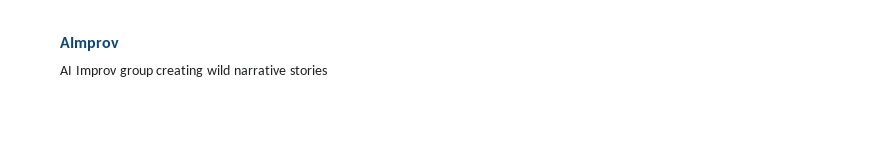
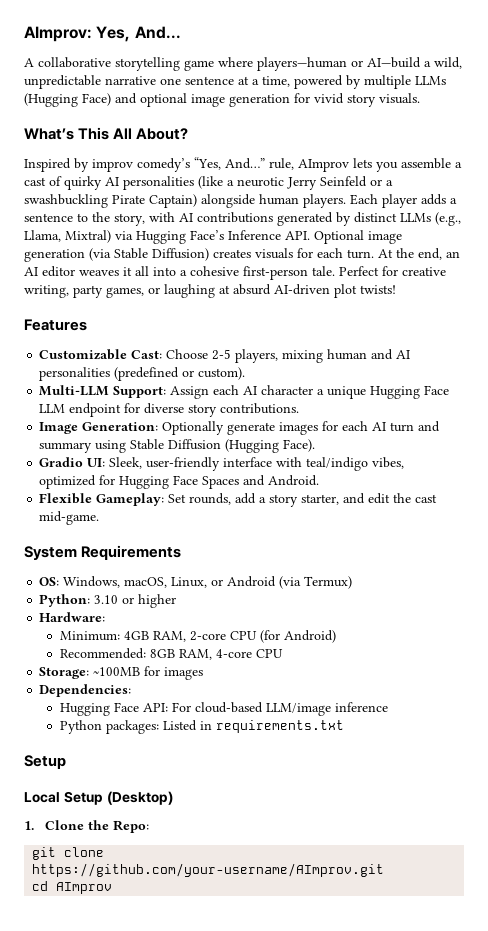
- AImprov
- AI Improv group creating wild narrative stories
+ AImprov: Yes, And...
+ A collaborative storytelling game where players—human or AI—build a wild, unpredictable narrative one sentence at a time, powered by multiple LLMs (Hugging Face) and optional image generation for vivid story visuals.
+ What’s This All About?
+ Inspired by improv comedy’s “Yes, And…” rule, AImprov lets you assemble a cast of quirky AI personalities (like a neurotic Jerry Seinfeld or a swashbuckling Pirate Captain) alongside human players. Each player adds a sentence to the story, with AI contributions generated by distinct LLMs (e.g., Llama, Mixtral) via Hugging Face’s Inference API. Optional image generation (via Stable Diffusion) creates visuals for each turn. At the end, an AI editor weaves it all into a cohesive first-person tale. Perfect for creative writing, party games, or laughing at absurd AI-driven plot twists!
+ Features
+ Customizable Cast: Choose 2-5 players, mixing human and AI personalities (predefined or custom).
+ Multi-LLM Support: Assign each AI character a unique Hugging Face LLM endpoint for diverse story contributions.
+ Image Generation: Optionally generate images for each AI turn and summary using Stable Diffusion (Hugging Face).
+ Gradio UI: Sleek, user-friendly interface with teal/indigo vibes, optimized for Hugging Face Spaces and Android.
+ Flexible Gameplay: Set rounds, add a story starter, and edit the cast mid-game.
+ System Requirements
+ OS: Windows, macOS, Linux, or Android (via Termux)
+ Python: 3.10 or higher
+ Hardware:
+ Minimum: 4GB RAM, 2-core CPU (for Android)
+ Recommended: 8GB RAM, 4-core CPU
+ Storage: ~100MB for images
+ Dependencies:
+ Hugging Face API: For cloud-based LLM/image inference
+ Python packages: Listed in requirements.txt
+ Setup
+ Local Setup (Desktop)
+ 1. Clone the Repo:
+ git clone https://github.com/your-username/AImprov.git
+ cd AImprov

